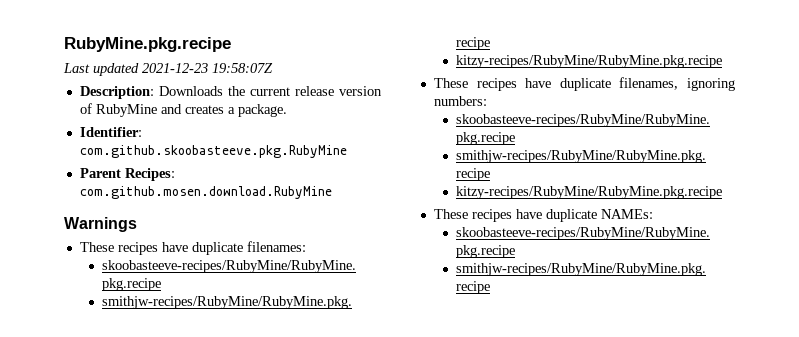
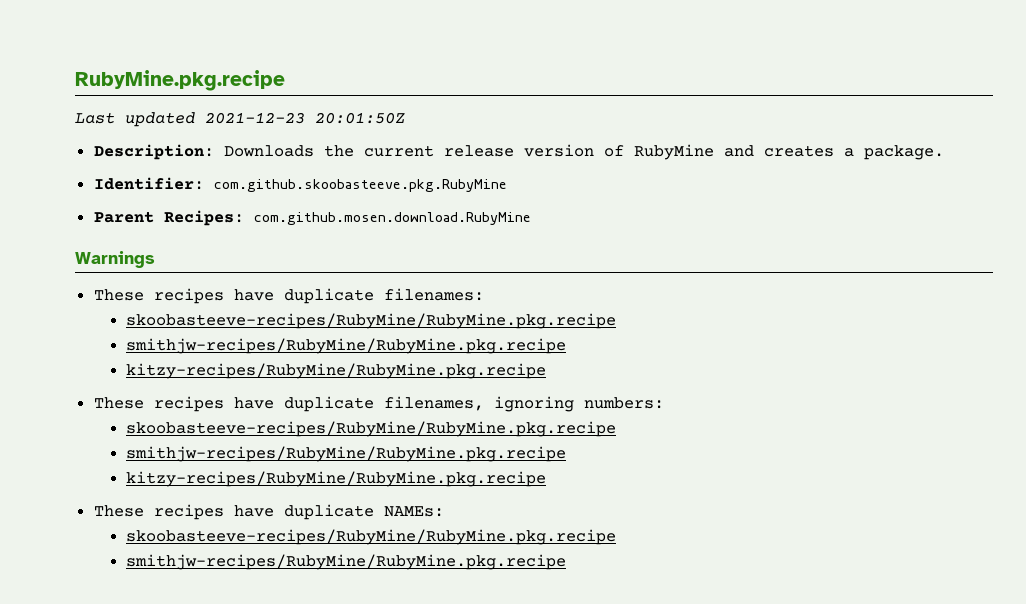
- Last updated 2021-12-23 19:58:07Z
+ Last updated 2021-12-23 20:01:50Z

